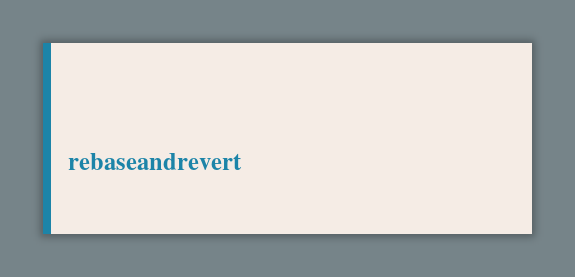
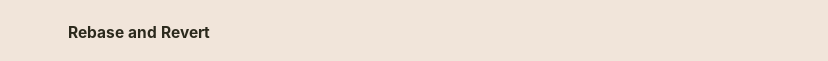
- rebaseandrevert
+ Rebase and Revert

